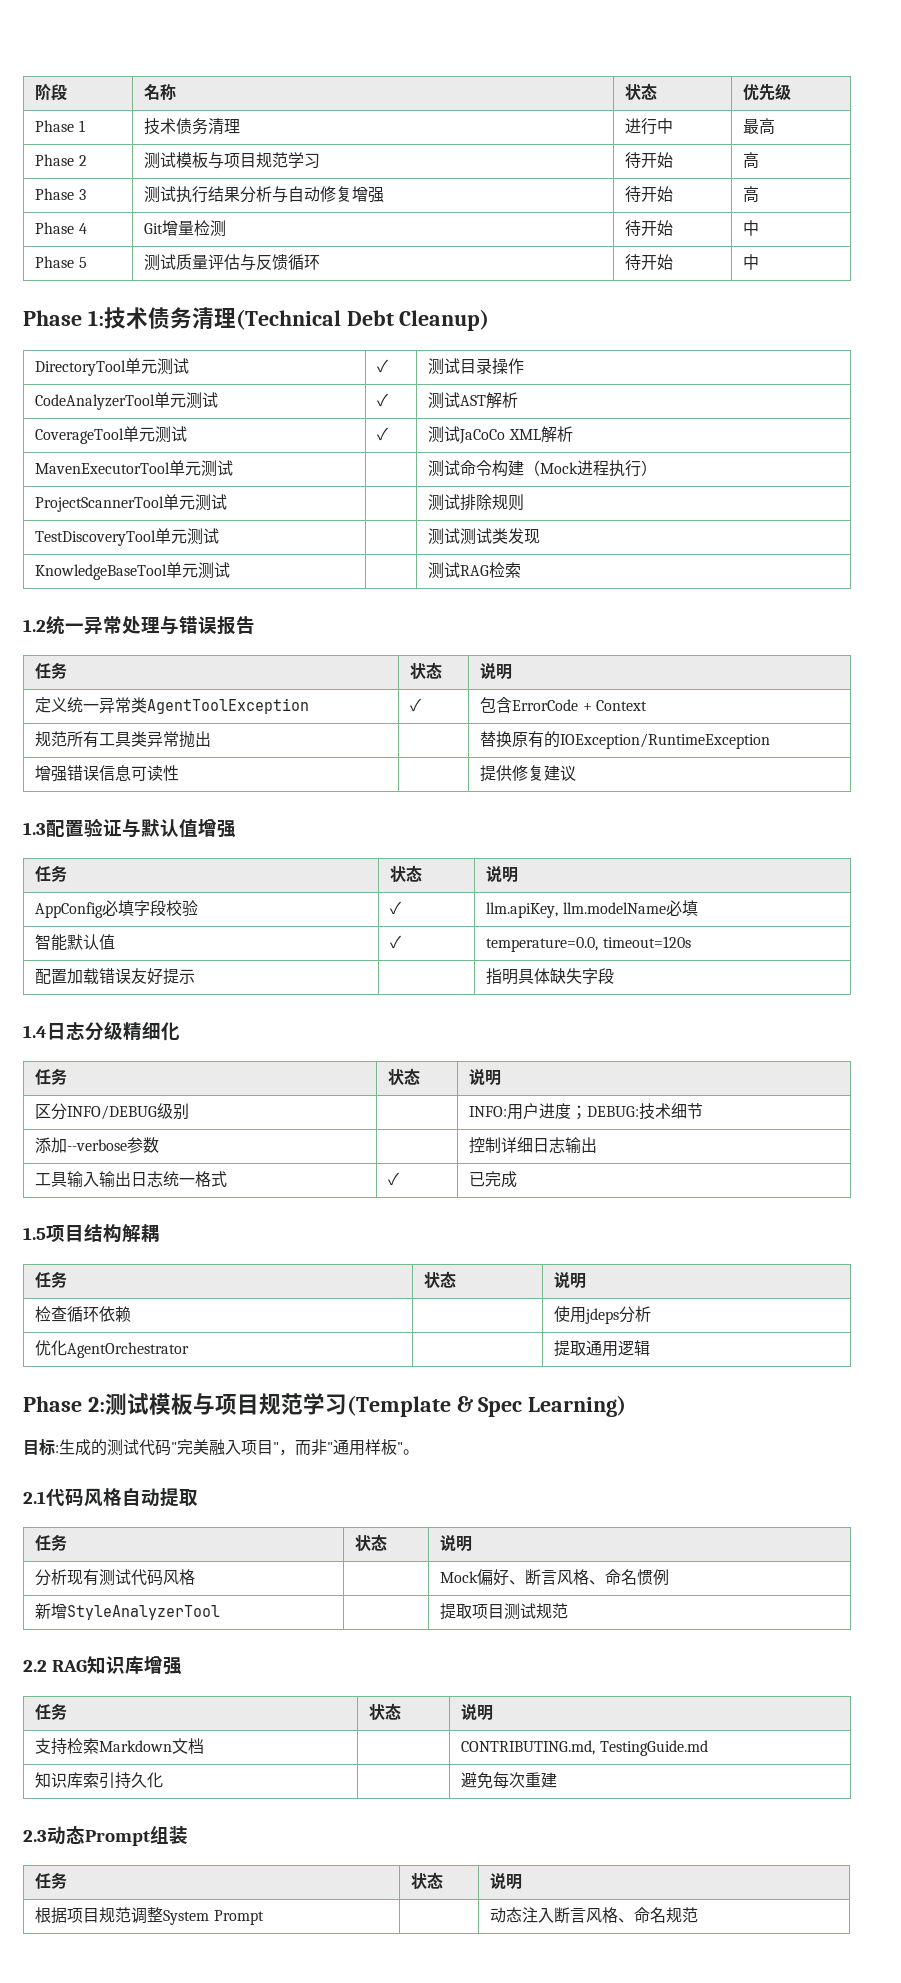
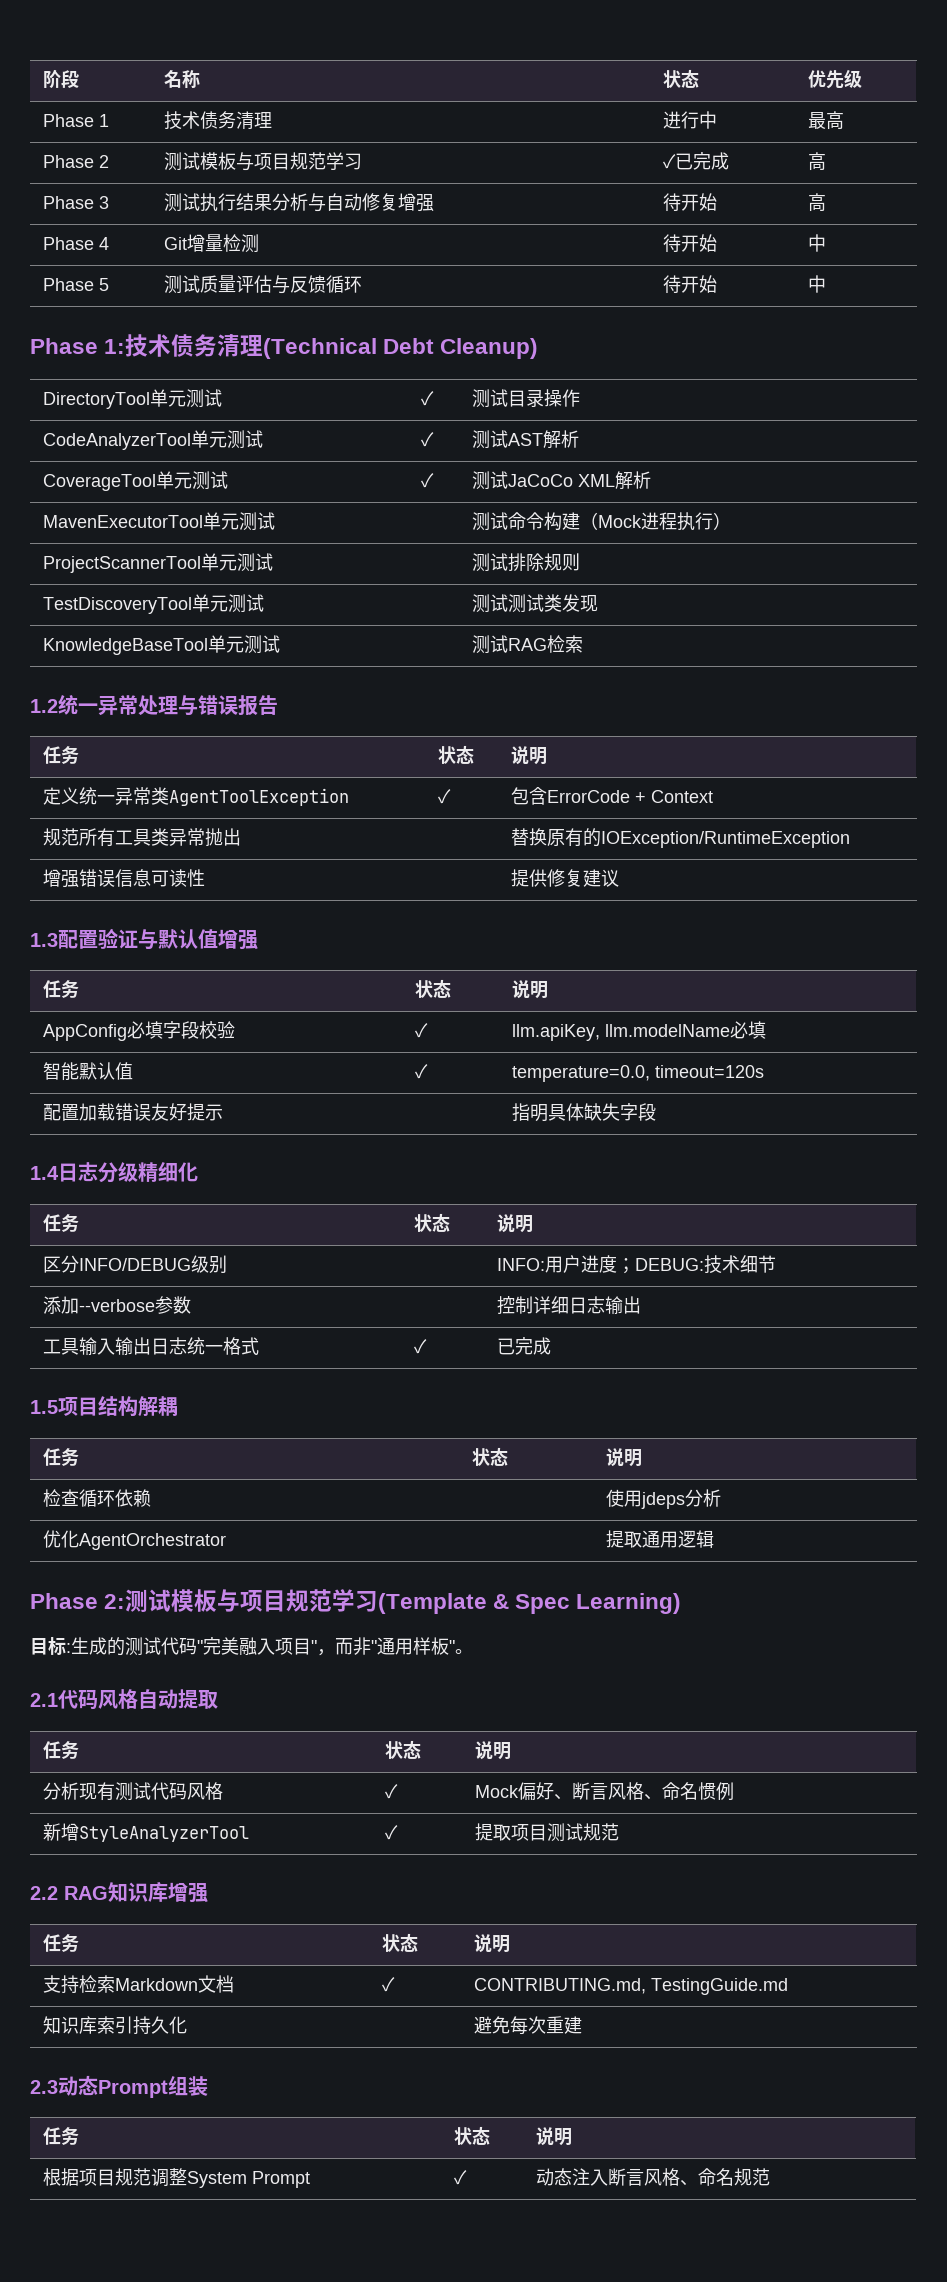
- Phase 2 | 测试模板与项目规范学习 | 待开始 | 高
+ Phase 2 | 测试模板与项目规范学习 | ✓已完成 | 高
- 分析现有测试代码风格 | | Mock偏好、断言风格、命名惯例
+ 分析现有测试代码风格 | ✓ | Mock偏好、断言风格、命名惯例
- 新增StyleAnalyzerTool | | 提取项目测试规范
+ 新增StyleAnalyzerTool | ✓ | 提取项目测试规范
- 支持检索Markdown文档 | | CONTRIBUTING.md, TestingGuide.md
+ 支持检索Markdown文档 | ✓ | CONTRIBUTING.md, TestingGuide.md
- 根据项目规范调整System Prompt | | 动态注入断言风格、命名规范
+ 根据项目规范调整System Prompt | ✓ | 动态注入断言风格、命名规范

